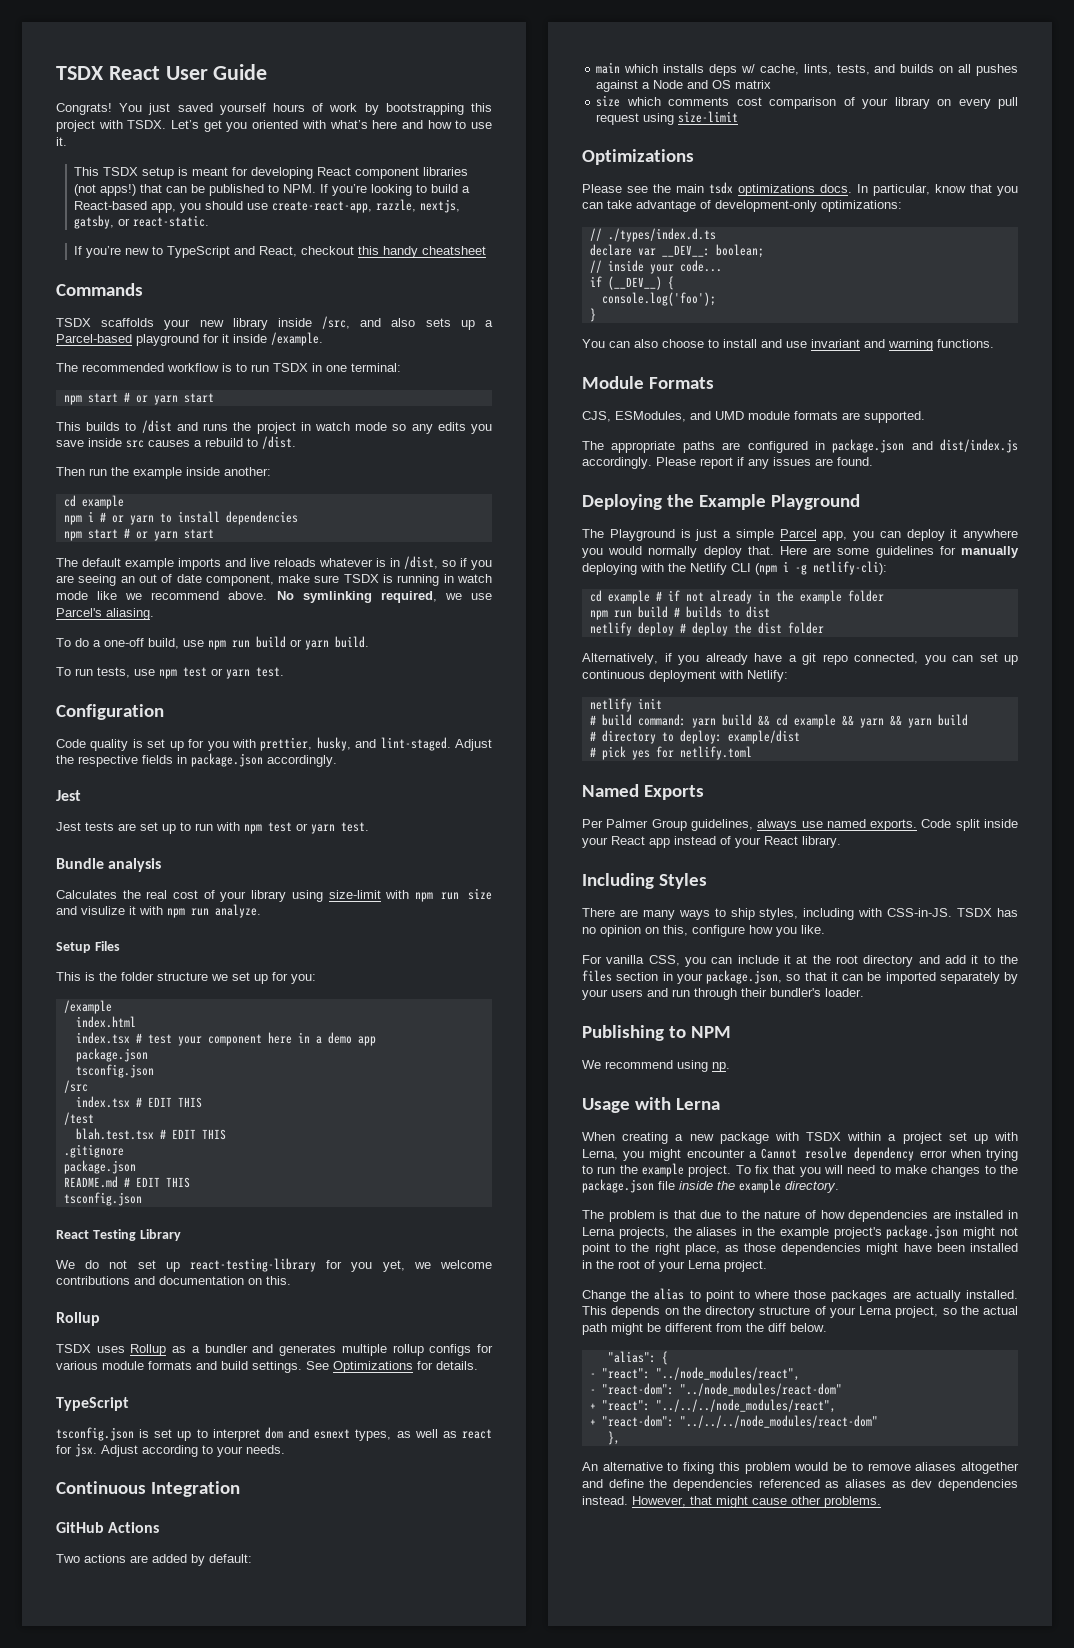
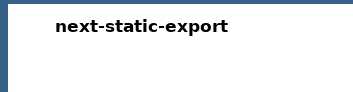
- TSDX React User Guide
- Congrats! You just saved yourself hours of work by bootstrapping this project with TSDX. Let’s get you oriented with what’s here and how to use it.
- This TSDX setup is meant for developing React component libraries (not apps!) that can be published to NPM. If you’re looking to build a React-based app, you should use create-react-app, razzle, nextjs, gatsby, or react-static.
- If you’re new to TypeScript and React, checkout this handy cheatsheet
- Commands
- TSDX scaffolds your new library inside /src, and also sets up a Parcel-based playground for it inside /example.
- The recommended workflow is to run TSDX in one terminal:
- npm start # or yarn start
- This builds to /dist and runs the project in watch mode so any edits you save inside src causes a rebuild to /dist.
- Then run the example inside another:
- cd example
- npm i # or yarn to install dependencies
- npm start # or yarn start
- The default example imports and live reloads whatever is in /dist, so if you are seeing an out of date component, make sure TSDX is running in watch mode like we recommend above. No symlinking required, we use Parcel's aliasing.
- To do a one-off build, use npm run build or yarn build.
- To run tests, use npm test or yarn test.
- Configuration
- Code quality is set up for you with prettier, husky, and lint-staged. Adjust the respective fields in package.json accordingly.
- Jest
- Jest tests are set up to run with npm test or yarn test.
- Bundle analysis
- Calculates the real cost of your library using size-limit with npm run size and visulize it with npm run analyze.
- Setup Files
- This is the folder structure we set up for you:
- /example
- index.html
- index.tsx # test your component here in a demo app
- package.json
- tsconfig.json
- /src
- index.tsx # EDIT THIS
- /test
- blah.test.tsx # EDIT THIS
- .gitignore
- package.json
- README.md # EDIT THIS
- tsconfig.json
- React Testing Library
- We do not set up react-testing-library for you yet, we welcome contributions and documentation on this.
- Rollup
- TSDX uses Rollup as a bundler and generates multiple rollup configs for various module formats and build settings. See Optimizations for details.
- TypeScript
- tsconfig.json is set up to interpret dom and esnext types, as well as react for jsx. Adjust according to your needs.
- Continuous Integration
- GitHub Actions
- Two actions are added by default:
- main which installs deps w/ cache, lints, tests, and builds on all pushes against a Node and OS matrix
- size which comments cost comparison of your library on every pull request using size-limit
- Optimizations
- Please see the main tsdx optimizations docs. In particular, know that you can take advantage of development-only optimizations:
- // ./types/index.d.ts
- declare var __DEV__: boolean;
- // inside your code...
- if (__DEV__) {
- console.log('foo');
- }
- You can also choose to install and use invariant and warning functions.
- Module Formats
- CJS, ESModules, and UMD module formats are supported.
- The appropriate paths are configured in package.json and dist/index.js accordingly. Please report if any issues are found.
- Deploying the Example Playground
- The Playground is just a simple Parcel app, you can deploy it anywhere you would normally deploy that. Here are some guidelines for manually deploying with the Netlify CLI (npm i -g netlify-cli):
- cd example # if not already in the example folder
- npm run build # builds to dist
- netlify deploy # deploy the dist folder
- Alternatively, if you already have a git repo connected, you can set up continuous deployment with Netlify:
- netlify init
- # build command: yarn build && cd example && yarn && yarn build
- # directory to deploy: example/dist
- # pick yes for netlify.toml
- Named Exports
- Per Palmer Group guidelines, always use named exports. Code split inside your React app instead of your React library.
- Including Styles
- There are many ways to ship styles, including with CSS-in-JS. TSDX has no opinion on this, configure how you like.
- For vanilla CSS, you can include it at the root directory and add it to the files section in your package.json, so that it can be imported separately by your users and run through their bundler's loader.
- Publishing to NPM
- We recommend using np.
- Usage with Lerna
- When creating a new package with TSDX within a project set up with Lerna, you might encounter a Cannot resolve dependency error when trying to run the example project. To fix that you will need to make changes to the package.json file inside the example directory.
- The problem is that due to the nature of how dependencies are installed in Lerna projects, the aliases in the example project's package.json might not point to the right place, as those dependencies might have been installed in the root of your Lerna project.
- Change the alias to point to where those packages are actually installed. This depends on the directory structure of your Lerna project, so the actual path might be different from the diff below.
- "alias": {
- - "react": "../node_modules/react",
- - "react-dom": "../node_modules/react-dom"
- + "react": "../../../node_modules/react",
- + "react-dom": "../../../node_modules/react-dom"
- },
- An alternative to fixing this problem would be to remove aliases altogether and define the dependencies referenced as aliases as dev dependencies instead. However, that might cause other problems.
+ next-static-export

